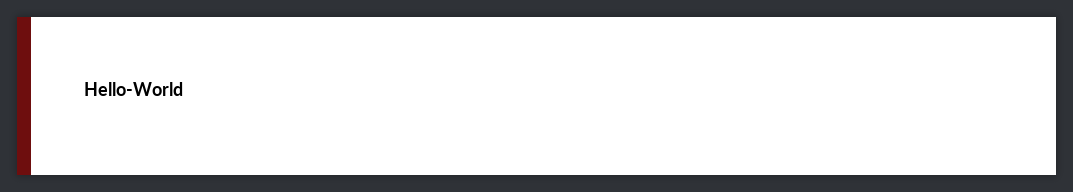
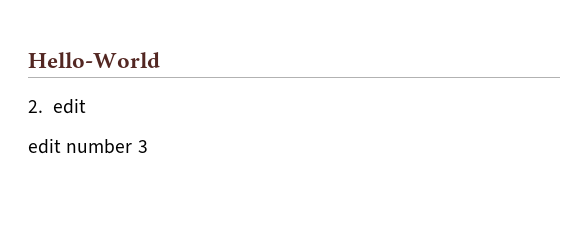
+ 2. edit
+ edit number 3

